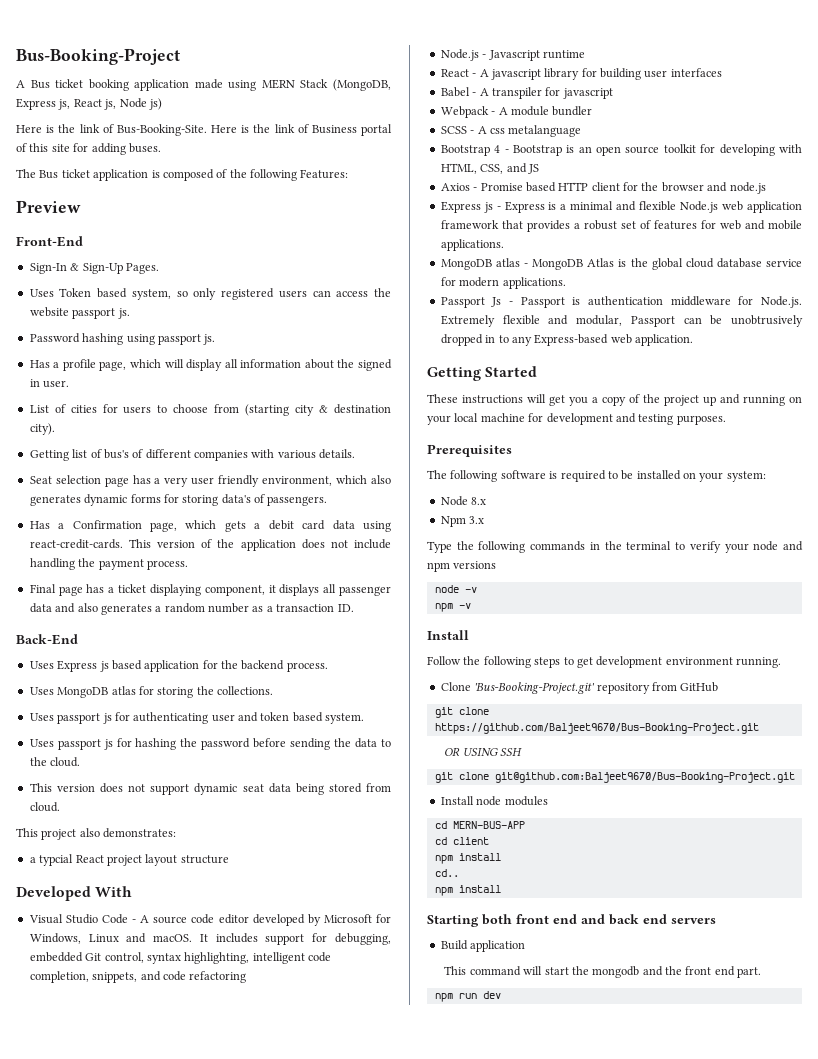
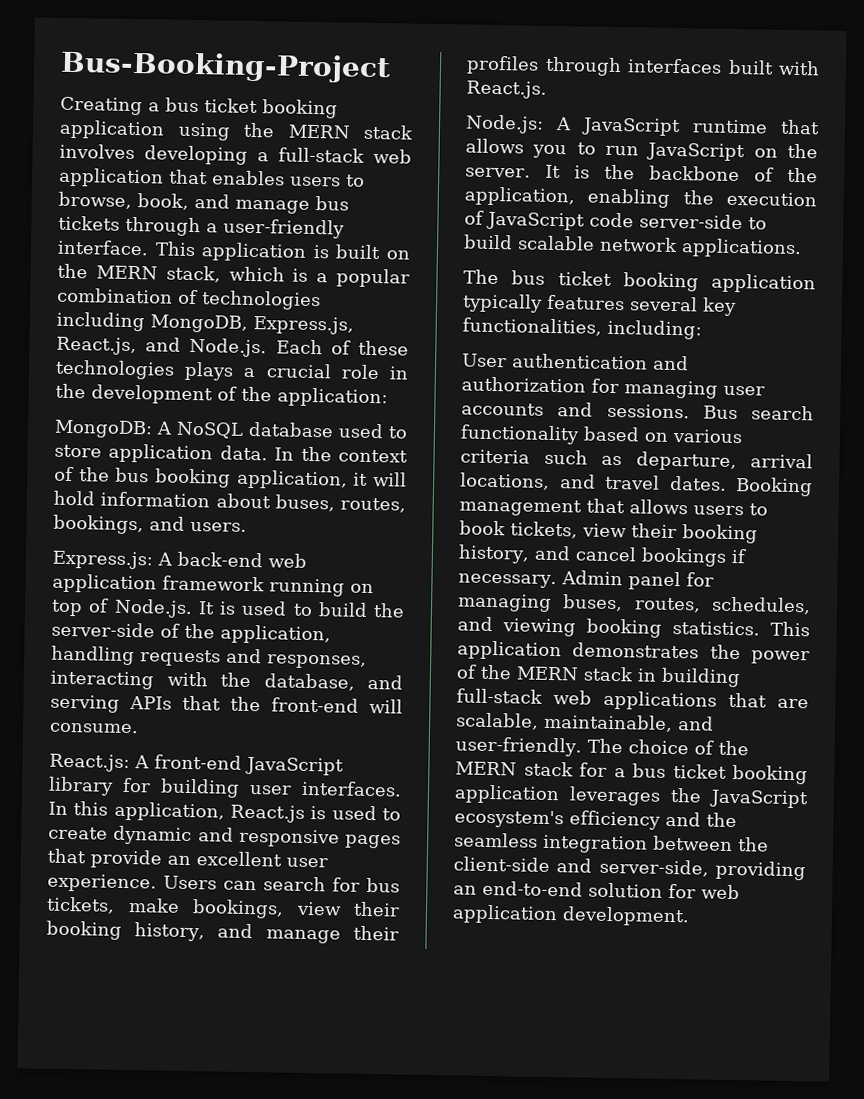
- A Bus ticket booking application made using MERN Stack (MongoDB, Express js, React js, Node js)
- Here is the link of Bus-Booking-Site. Here is the link of Business portal of this site for adding buses.
- The Bus ticket application is composed of the following Features:
- Preview
- Front-End
- Sign-In & Sign-Up Pages.
- Uses Token based system, so only registered users can access the website passport js.
- Password hashing using passport js.
- Has a profile page, which will display all information about the signed in user.
- List of cities for users to choose from (starting city & destination city).
- Getting list of bus's of different companies with various details.
- Seat selection page has a very user friendly environment, which also generates dynamic forms for storing data's of passengers.
- Has a Confirmation page, which gets a debit card data using react-credit-cards. This version of the application does not include handling the payment process.
- Final page has a ticket displaying component, it displays all passenger data and also generates a random number as a transaction ID.
- Back-End
- Uses Express js based application for the backend process.
- Uses MongoDB atlas for storing the collections.
- Uses passport js for authenticating user and token based system.
- Uses passport js for hashing the password before sending the data to the cloud.
- This version does not support dynamic seat data being stored from cloud.
- This project also demonstrates:
- a typcial React project layout structure
- Developed With
- Visual Studio Code - A source code editor developed by Microsoft for Windows, Linux and macOS. It includes support for debugging, embedded Git control, syntax highlighting, intelligent code completion, snippets, and code refactoring
- Node.js - Javascript runtime
- React - A javascript library for building user interfaces
- Babel - A transpiler for javascript
- Webpack - A module bundler
- SCSS - A css metalanguage
- Bootstrap 4 - Bootstrap is an open source toolkit for developing with HTML, CSS, and JS
- Axios - Promise based HTTP client for the browser and node.js
- Express js - Express is a minimal and flexible Node.js web application framework that provides a robust set of features for web and mobile applications.
- MongoDB atlas - MongoDB Atlas is the global cloud database service for modern applications.
- Passport Js - Passport is authentication middleware for Node.js. Extremely flexible and modular, Passport can be unobtrusively dropped in to any Express-based web application.
- Getting Started
- These instructions will get you a copy of the project up and running on your local machine for development and testing purposes.
- Prerequisites
- The following software is required to be installed on your system:
- Node 8.x
- Npm 3.x
- Type the following commands in the terminal to verify your node and npm versions
- node -v
- npm -v
- Install
- Follow the following steps to get development environment running.
- Clone 'Bus-Booking-Project.git' repository from GitHub
- git clone https://github.com/Baljeet9670/Bus-Booking-Project.git
- OR USING SSH
- git clone git@github.com:Baljeet9670/Bus-Booking-Project.git
- Install node modules
- cd MERN-BUS-APP
- cd client
- npm install
- cd..
- npm install
- Starting both front end and back end servers
- Build application
- This command will start the mongodb and the front end part.
- npm run dev
+ Creating a bus ticket booking application using the MERN stack involves developing a full-stack web application that enables users to browse, book, and manage bus tickets through a user-friendly interface. This application is built on the MERN stack, which is a popular combination of technologies including MongoDB, Express.js, React.js, and Node.js. Each of these technologies plays a crucial role in the development of the application:
+ MongoDB: A NoSQL database used to store application data. In the context of the bus booking application, it will hold information about buses, routes, bookings, and users.
+ Express.js: A back-end web application framework running on top of Node.js. It is used to build the server-side of the application, handling requests and responses, interacting with the database, and serving APIs that the front-end will consume.
+ React.js: A front-end JavaScript library for building user interfaces. In this application, React.js is used to create dynamic and responsive pages that provide an excellent user experience. Users can search for bus tickets, make bookings, view their booking history, and manage their profiles through interfaces built with React.js.
+ Node.js: A JavaScript runtime that allows you to run JavaScript on the server. It is the backbone of the application, enabling the execution of JavaScript code server-side to build scalable network applications.
+ The bus ticket booking application typically features several key functionalities, including:
+ User authentication and authorization for managing user accounts and sessions. Bus search functionality based on various criteria such as departure, arrival locations, and travel dates. Booking management that allows users to book tickets, view their booking history, and cancel bookings if necessary. Admin panel for managing buses, routes, schedules, and viewing booking statistics. This application demonstrates the power of the MERN stack in building full-stack web applications that are scalable, maintainable, and user-friendly. The choice of the MERN stack for a bus ticket booking application leverages the JavaScript ecosystem's efficiency and the seamless integration between the client-side and server-side, providing an end-to-end solution for web application development.

